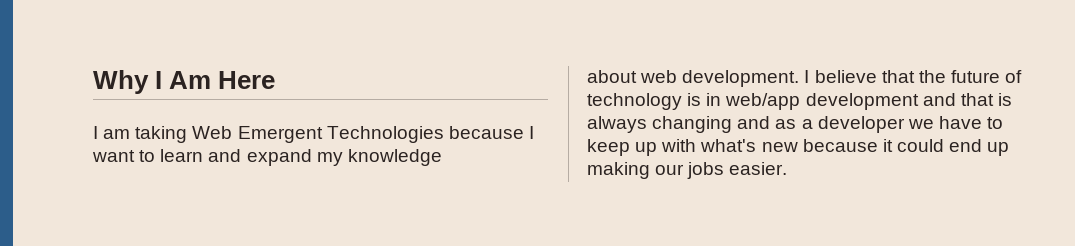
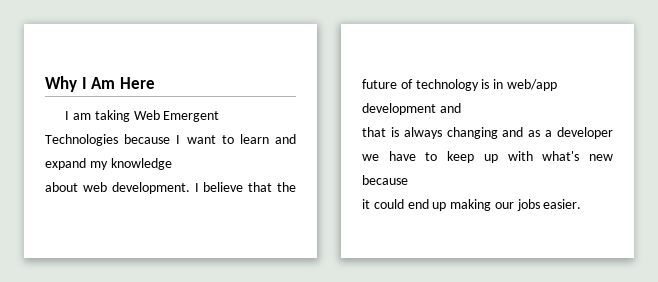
- I believe that the future of technology is in web/app development and that is always changing and as a developer we have to keep up with what's new because it could end up making our jobs easier.
+ I believe that the future of technology is in web/app development and
+ that is always changing and as a developer we have to keep up with what's new because
+ it could end up making our jobs easier.

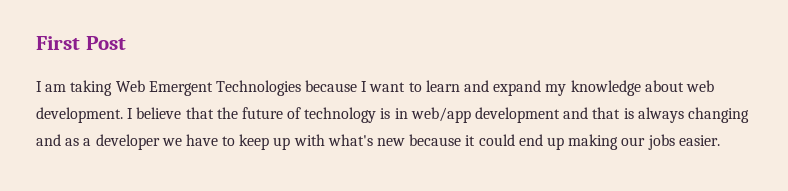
- Why I Am Here
+ First Post
- I am taking Web Emergent Technologies because I want to learn and expand my knowledge
- about web development.
+ I am taking Web Emergent Technologies because I want to learn and expand my knowledge about web development.
- I believe that the future of technology is in web/app development and
- that is always changing and as a developer we have to keep up with what's new because
- it could end up making our jobs easier.
+ I believe that the future of technology is in web/app development and that is always changing and as a developer we have to keep up with what's new because it could end up making our jobs easier.

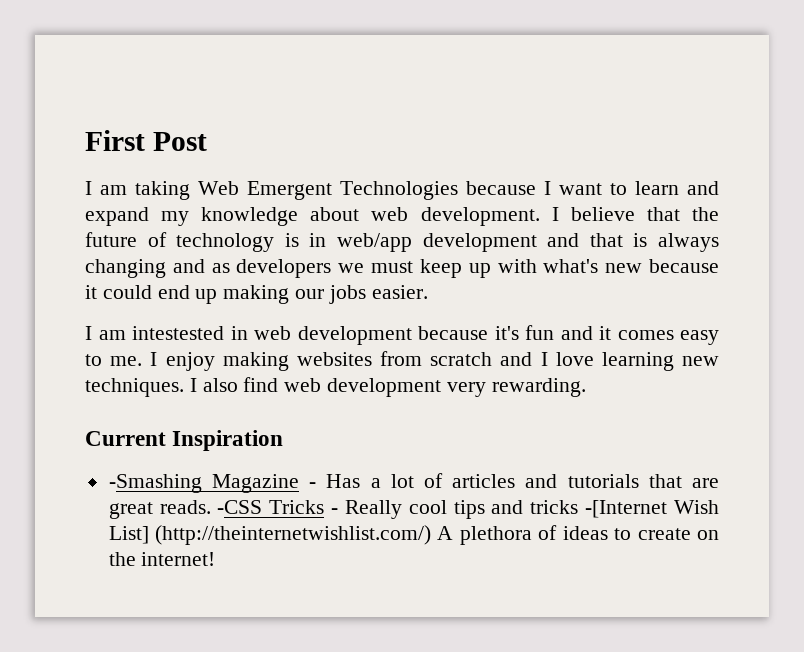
- I believe that the future of technology is in web/app development and that is always changing and as a developer we have to keep up with what's new because it could end up making our jobs easier.
+ I believe that the future of technology is in web/app development and that is always changing and as developers we must keep up with what's new because it could end up making our jobs easier.
+ I am intestested in web development because it's fun and it comes easy to me. I enjoy making websites from scratch and I love learning new techniques. I also find web development very rewarding.
+ Current Inspiration
+ -Smashing Magazine - Has a lot of articles and tutorials that are great reads. -CSS Tricks - Really cool tips and tricks -[Internet Wish List] (http://theinternetwishlist.com/) A plethora of ideas to create on the internet!

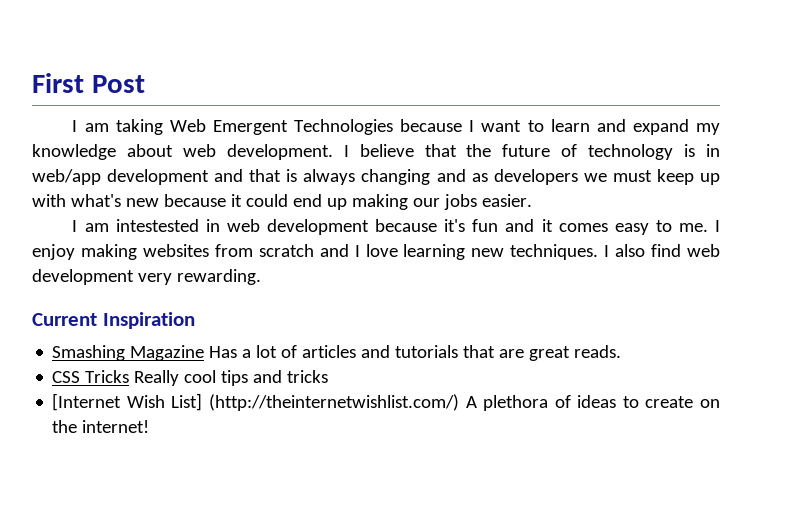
- -Smashing Magazine - Has a lot of articles and tutorials that are great reads. -CSS Tricks - Really cool tips and tricks -[Internet Wish List] (http://theinternetwishlist.com/) A plethora of ideas to create on the internet!
+ Smashing Magazine Has a lot of articles and tutorials that are great reads.
+ CSS Tricks Really cool tips and tricks
+ [Internet Wish List] (http://theinternetwishlist.com/) A plethora of ideas to create on the internet!

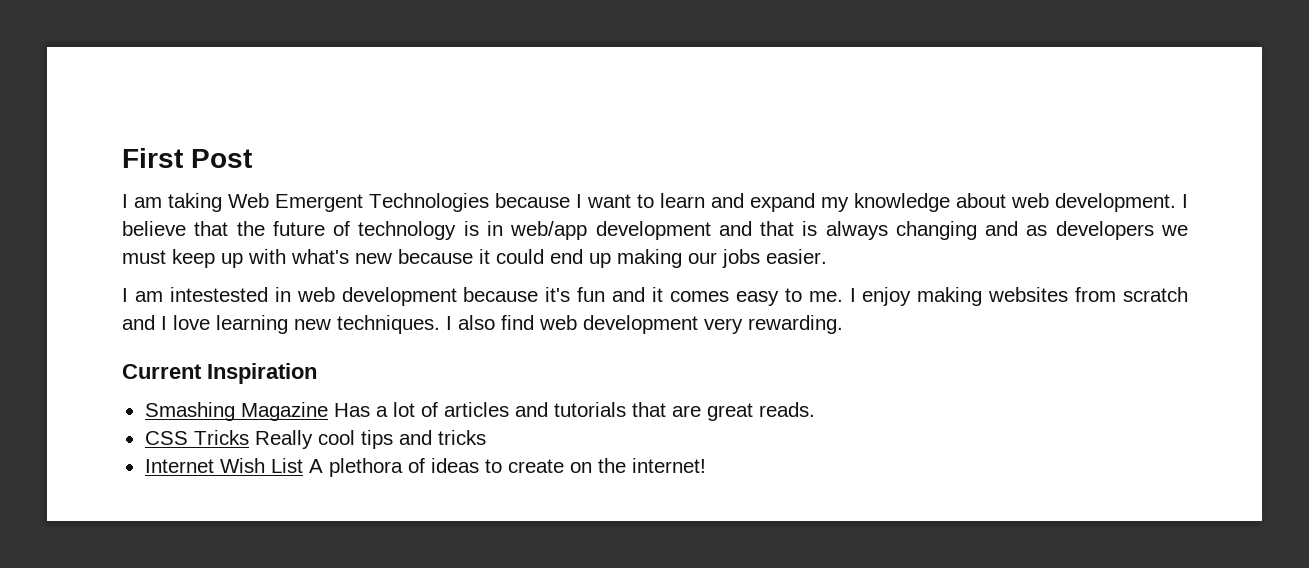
- [Internet Wish List] (http://theinternetwishlist.com/) A plethora of ideas to create on the internet!
+ Internet Wish List A plethora of ideas to create on the internet!

